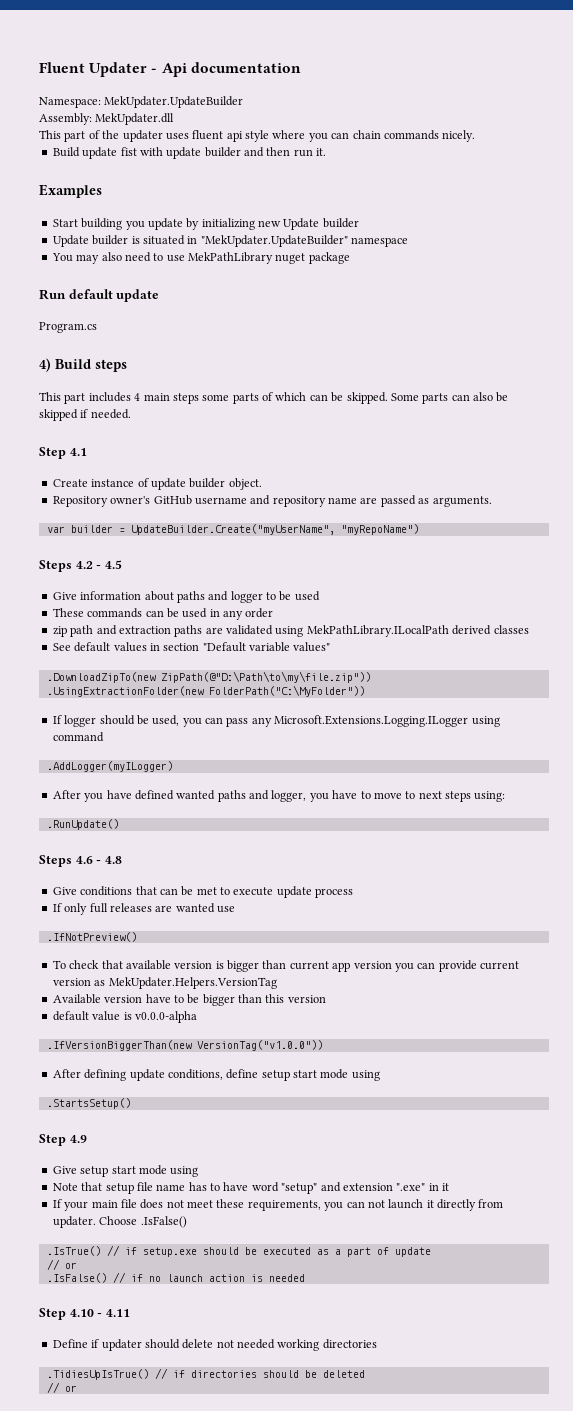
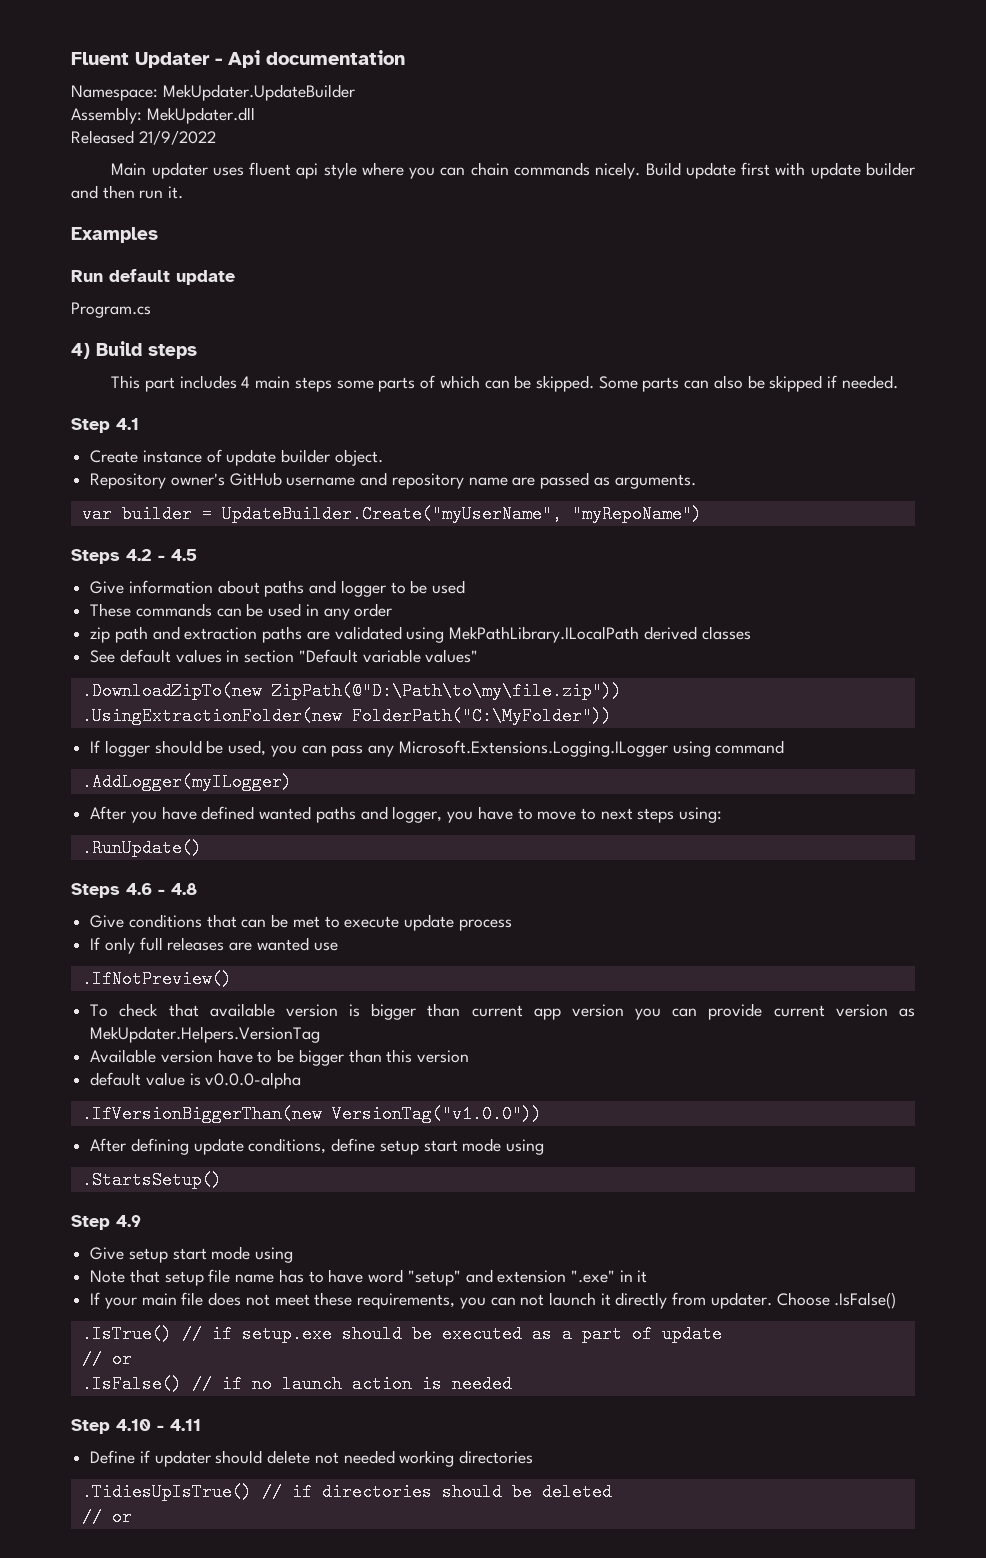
- This part of the updater uses fluent api style where you can chain commands nicely.
- Build update fist with update builder and then run it.
+ Released 21/9/2022
+ Main updater uses fluent api style where you can chain commands nicely. Build update first with update builder and then run it.
- Start building you update by initializing new Update builder
- Update builder is situated in "MekUpdater.UpdateBuilder" namespace
- You may also need to use MekPathLibrary nuget package

